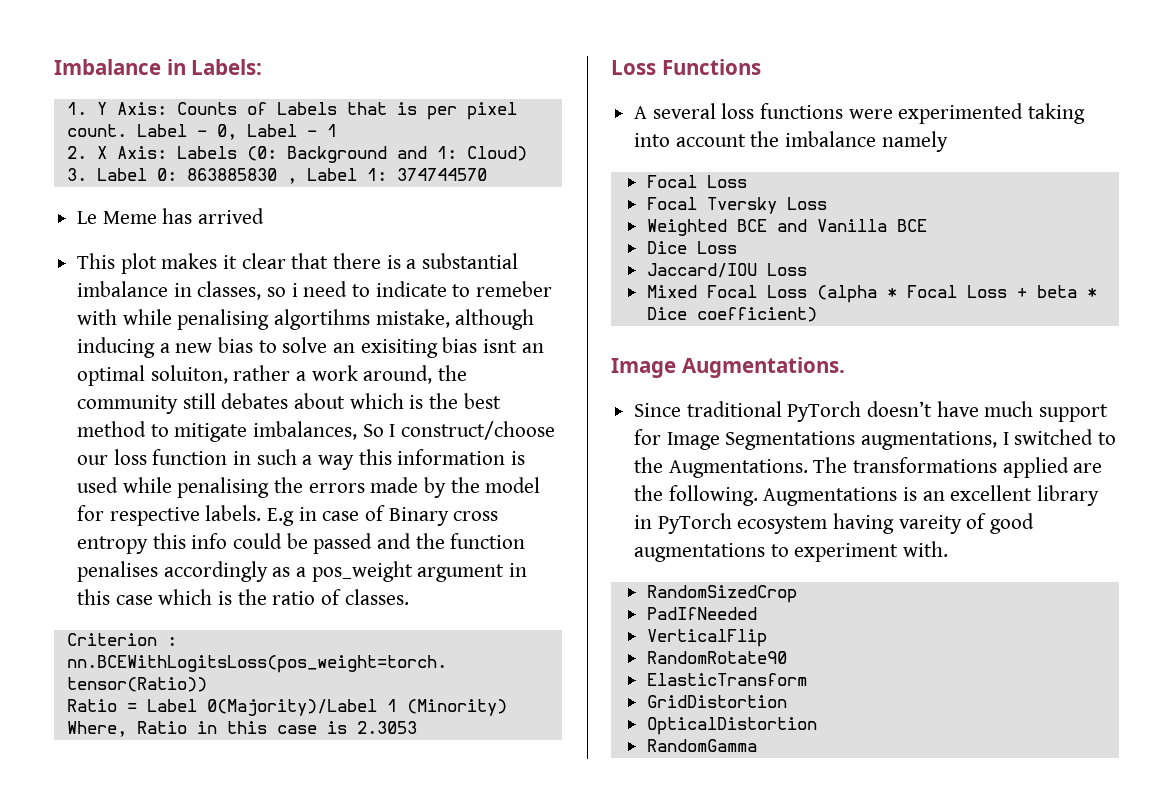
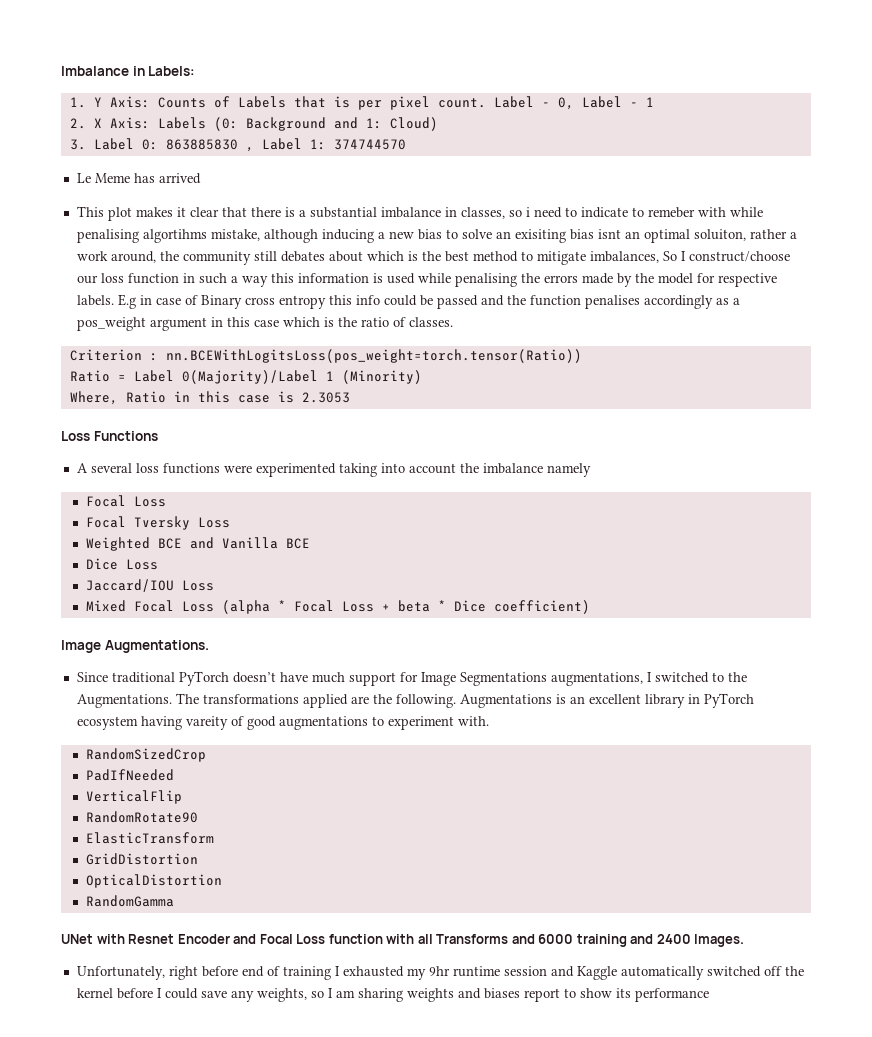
+ UNet with Resnet Encoder and Focal Loss function with all Transforms and 6000 training and 2400 Images.
+ Unfortunately, right before end of training I exhausted my 9hr runtime session and Kaggle automatically switched off the kernel before I could save any weights, so I am sharing weights and biases report to show its performance

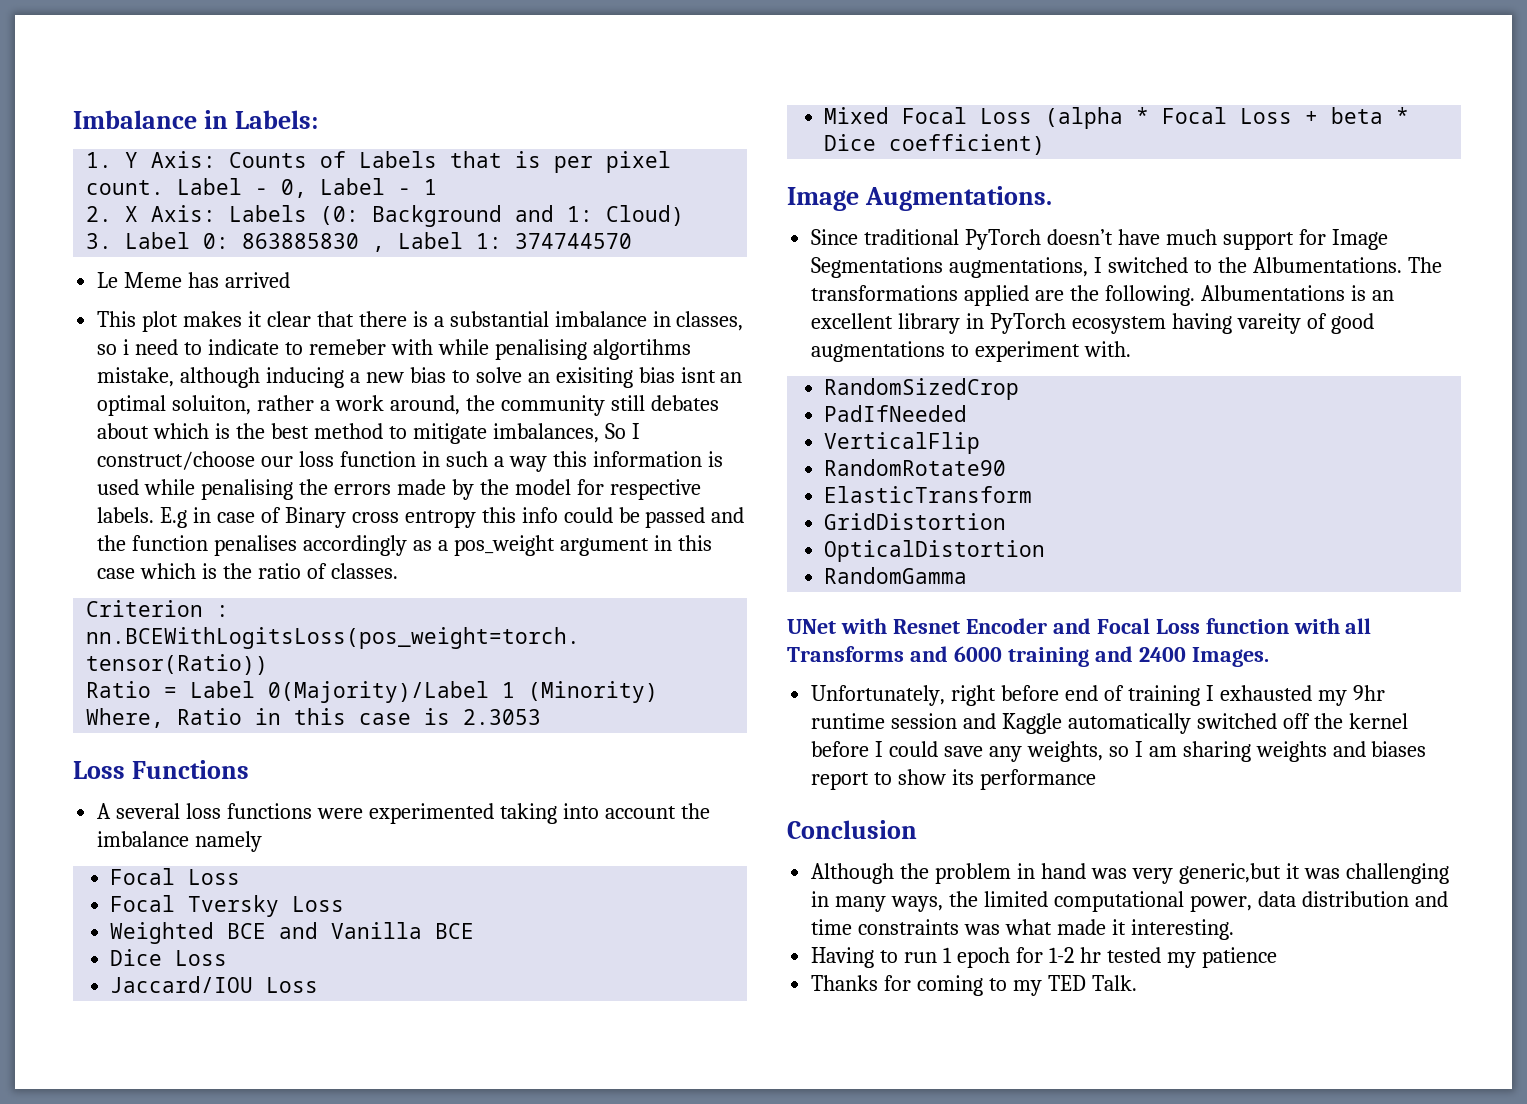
- Since traditional PyTorch doesn’t have much support for Image Segmentations augmentations, I switched to the Augmentations.
+ Since traditional PyTorch doesn’t have much support for Image Segmentations augmentations, I switched to the Albumentations.
- Augmentations is an excellent library in PyTorch ecosystem having vareity of good augmentations to experiment with.
+ Albumentations is an excellent library in PyTorch ecosystem having vareity of good augmentations to experiment with.
+ Conclusion
+ Although the problem in hand was very generic,but it was challenging in many ways, the limited computational power, data distribution and time constraints was what made it interesting.
+ Having to run 1 epoch for 1-2 hr tested my patience
+ Thanks for coming to my TED Talk.

